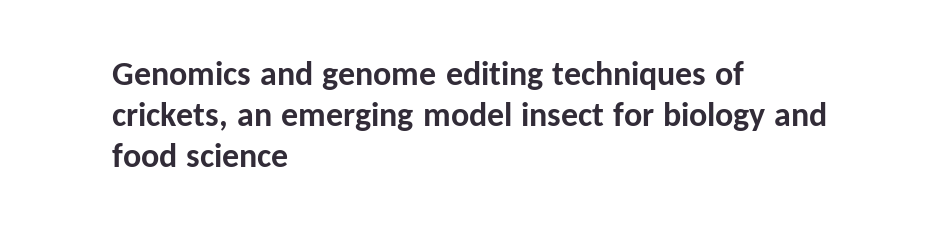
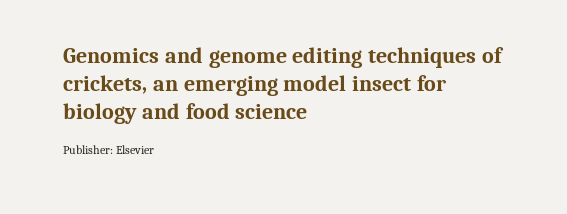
+ Publisher: Elsevier

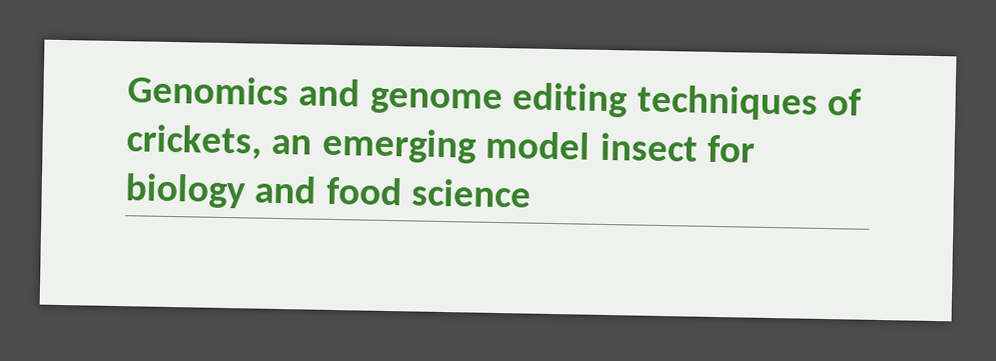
- Publisher: Elsevier

